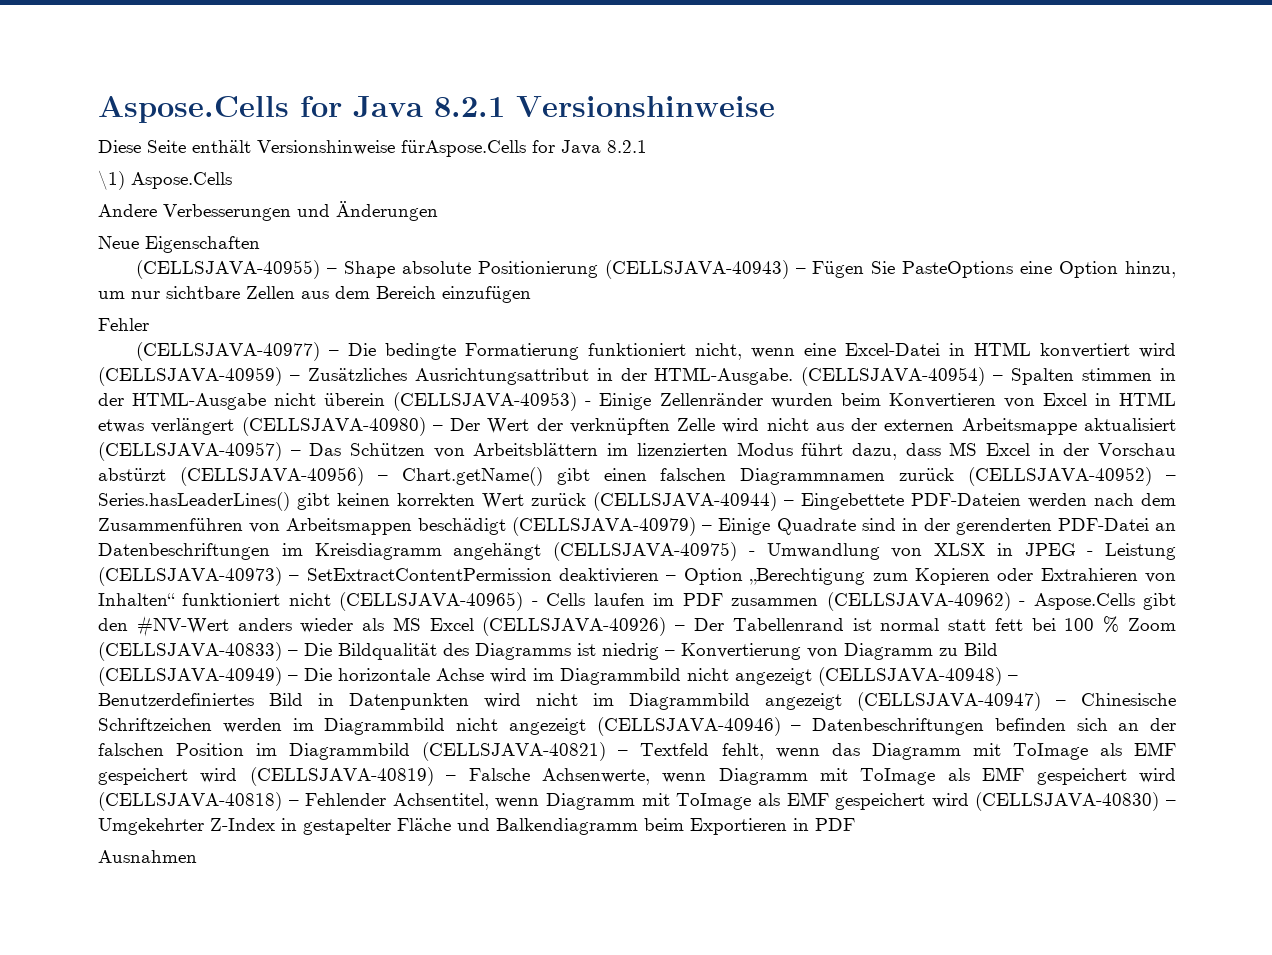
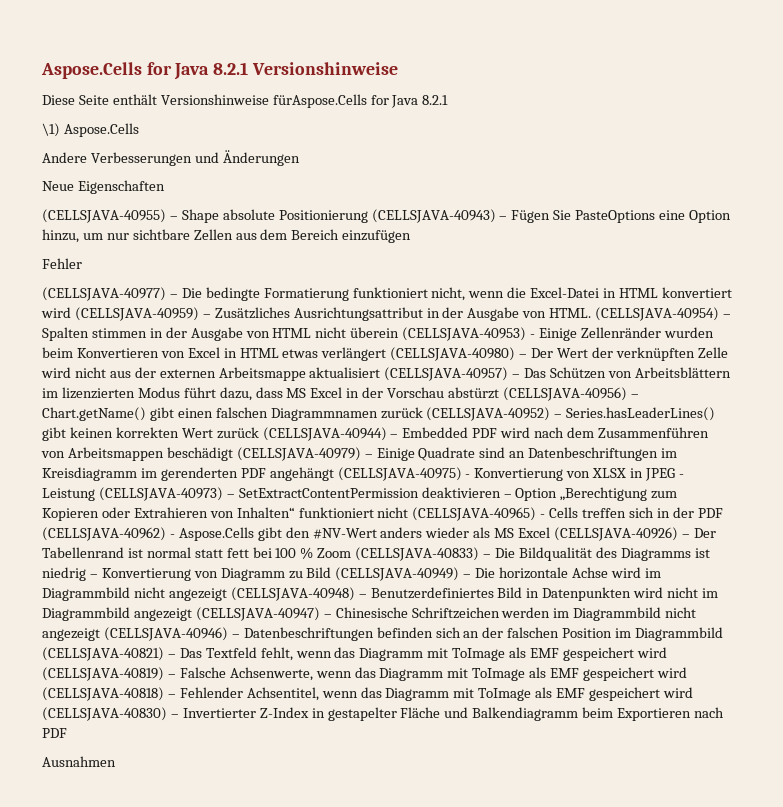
- (CELLSJAVA-40977) – Die bedingte Formatierung funktioniert nicht, wenn eine Excel-Datei in HTML konvertiert wird (CELLSJAVA-40959) – Zusätzliches Ausrichtungsattribut in der HTML-Ausgabe.
+ (CELLSJAVA-40977) – Die bedingte Formatierung funktioniert nicht, wenn die Excel-Datei in HTML konvertiert wird (CELLSJAVA-40959) – Zusätzliches Ausrichtungsattribut in der Ausgabe von HTML.
- (CELLSJAVA-40954) – Spalten stimmen in der HTML-Ausgabe nicht überein (CELLSJAVA-40953) - Einige Zellenränder wurden beim Konvertieren von Excel in HTML etwas verlängert (CELLSJAVA-40980) – Der Wert der verknüpften Zelle wird nicht aus der externen Arbeitsmappe aktualisiert (CELLSJAVA-40957) – Das Schützen von Arbeitsblättern im lizenzierten Modus führt dazu, dass MS Excel in der Vorschau abstürzt (CELLSJAVA-40956) – Chart.getName() gibt einen falschen Diagrammnamen zurück (CELLSJAVA-40952) – Series.hasLeaderLines() gibt keinen korrekten Wert zurück (CELLSJAVA-40944) – Eingebettete PDF-Dateien werden nach dem Zusammenführen von Arbeitsmappen beschädigt (CELLSJAVA-40979) – Einige Quadrate sind in der gerenderten PDF-Datei an Datenbeschriftungen im Kreisdiagramm angehängt (CELLSJAVA-40975) - Umwandlung von XLSX in JPEG - Leistung (CELLSJAVA-40973) – SetExtractContentPermission deaktivieren – Option „Berechtigung zum Kopieren oder Extrahieren von Inhalten“ funktioniert nicht (CELLSJAVA-40965) - Cells laufen im PDF zusammen (CELLSJAVA-40962) - Aspose.Cells gibt den #NV-Wert anders wieder als MS Excel (CELLSJAVA-40926) – Der Tabellenrand ist normal statt fett bei 100 % Zoom (CELLSJAVA-40833) – Die Bildqualität des Diagramms ist niedrig – Konvertierung von Diagramm zu Bild (CELLSJAVA-40949) – Die horizontale Achse wird im Diagrammbild nicht angezeigt (CELLSJAVA-40948) – Benutzerdefiniertes Bild in Datenpunkten wird nicht im Diagrammbild angezeigt (CELLSJAVA-40947) – Chinesische Schriftzeichen werden im Diagrammbild nicht angezeigt (CELLSJAVA-40946) – Datenbeschriftungen befinden sich an der falschen Position im Diagrammbild (CELLSJAVA-40821) – Textfeld fehlt, wenn das Diagramm mit ToImage als EMF gespeichert wird (CELLSJAVA-40819) – Falsche Achsenwerte, wenn Diagramm mit ToImage als EMF gespeichert wird (CELLSJAVA-40818) – Fehlender Achsentitel, wenn Diagramm mit ToImage als EMF gespeichert wird (CELLSJAVA-40830) – Umgekehrter Z-Index in gestapelter Fläche und Balkendiagramm beim Exportieren in PDF
+ (CELLSJAVA-40954) – Spalten stimmen in der Ausgabe von HTML nicht überein (CELLSJAVA-40953) - Einige Zellenränder wurden beim Konvertieren von Excel in HTML etwas verlängert (CELLSJAVA-40980) – Der Wert der verknüpften Zelle wird nicht aus der externen Arbeitsmappe aktualisiert (CELLSJAVA-40957) – Das Schützen von Arbeitsblättern im lizenzierten Modus führt dazu, dass MS Excel in der Vorschau abstürzt (CELLSJAVA-40956) – Chart.getName() gibt einen falschen Diagrammnamen zurück (CELLSJAVA-40952) – Series.hasLeaderLines() gibt keinen korrekten Wert zurück (CELLSJAVA-40944) – Embedded PDF wird nach dem Zusammenführen von Arbeitsmappen beschädigt (CELLSJAVA-40979) – Einige Quadrate sind an Datenbeschriftungen im Kreisdiagramm im gerenderten PDF angehängt (CELLSJAVA-40975) - Konvertierung von XLSX in JPEG - Leistung (CELLSJAVA-40973) – SetExtractContentPermission deaktivieren – Option „Berechtigung zum Kopieren oder Extrahieren von Inhalten“ funktioniert nicht (CELLSJAVA-40965) - Cells treffen sich in der PDF (CELLSJAVA-40962) - Aspose.Cells gibt den #NV-Wert anders wieder als MS Excel (CELLSJAVA-40926) – Der Tabellenrand ist normal statt fett bei 100 % Zoom (CELLSJAVA-40833) – Die Bildqualität des Diagramms ist niedrig – Konvertierung von Diagramm zu Bild (CELLSJAVA-40949) – Die horizontale Achse wird im Diagrammbild nicht angezeigt (CELLSJAVA-40948) – Benutzerdefiniertes Bild in Datenpunkten wird nicht im Diagrammbild angezeigt (CELLSJAVA-40947) – Chinesische Schriftzeichen werden im Diagrammbild nicht angezeigt (CELLSJAVA-40946) – Datenbeschriftungen befinden sich an der falschen Position im Diagrammbild (CELLSJAVA-40821) – Das Textfeld fehlt, wenn das Diagramm mit ToImage als EMF gespeichert wird (CELLSJAVA-40819) – Falsche Achsenwerte, wenn das Diagramm mit ToImage als EMF gespeichert wird (CELLSJAVA-40818) – Fehlender Achsentitel, wenn das Diagramm mit ToImage als EMF gespeichert wird (CELLSJAVA-40830) – Invertierter Z-Index in gestapelter Fläche und Balkendiagramm beim Exportieren nach PDF

